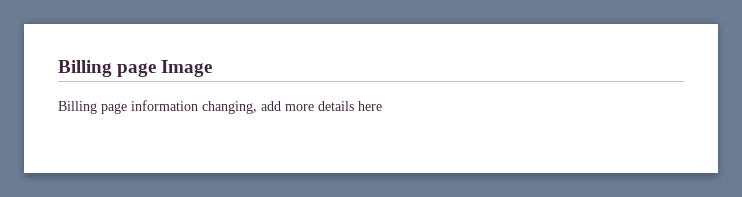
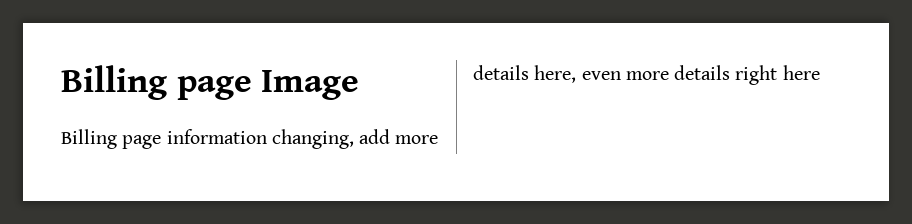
- Billing page information changing, add more details here
+ Billing page information changing, add more details here, even more details right here

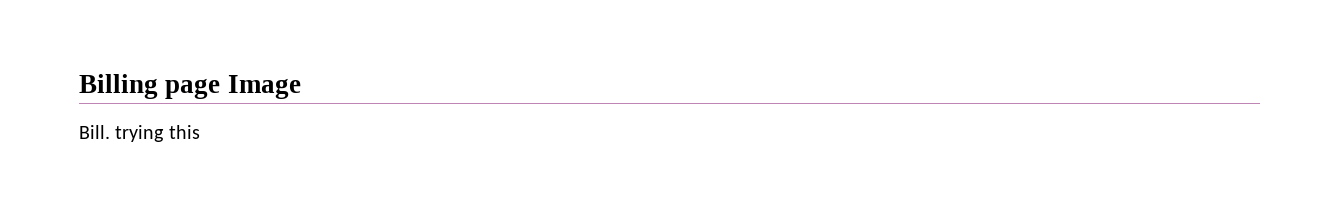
- Billing page information changing, add more details here, even more details right here
+ Bill. trying this

